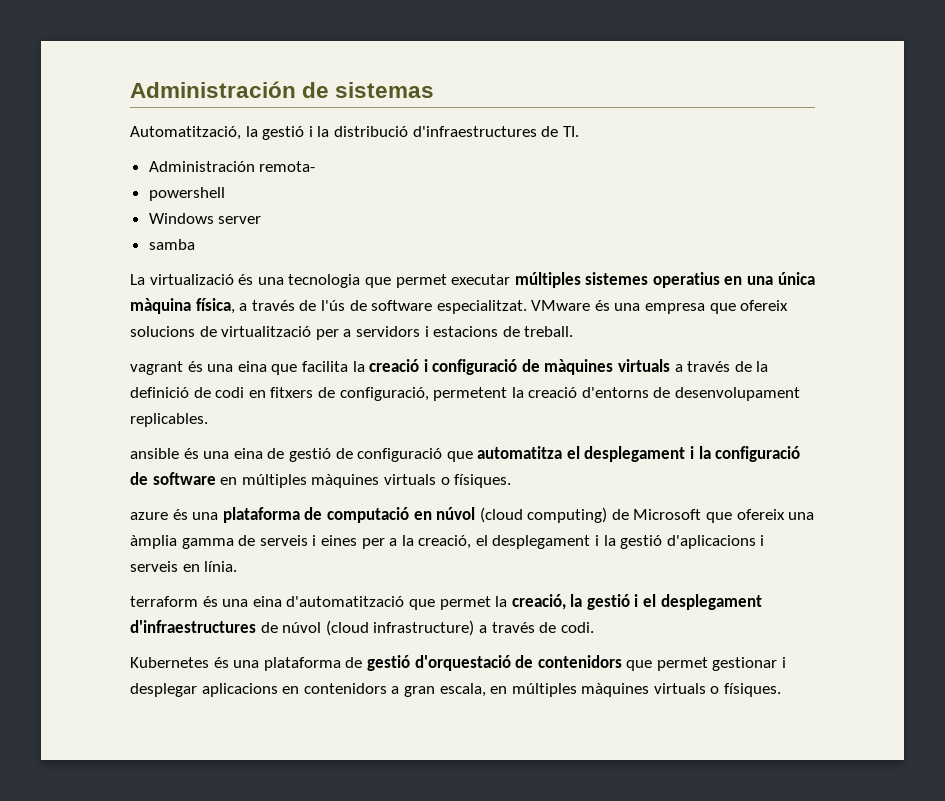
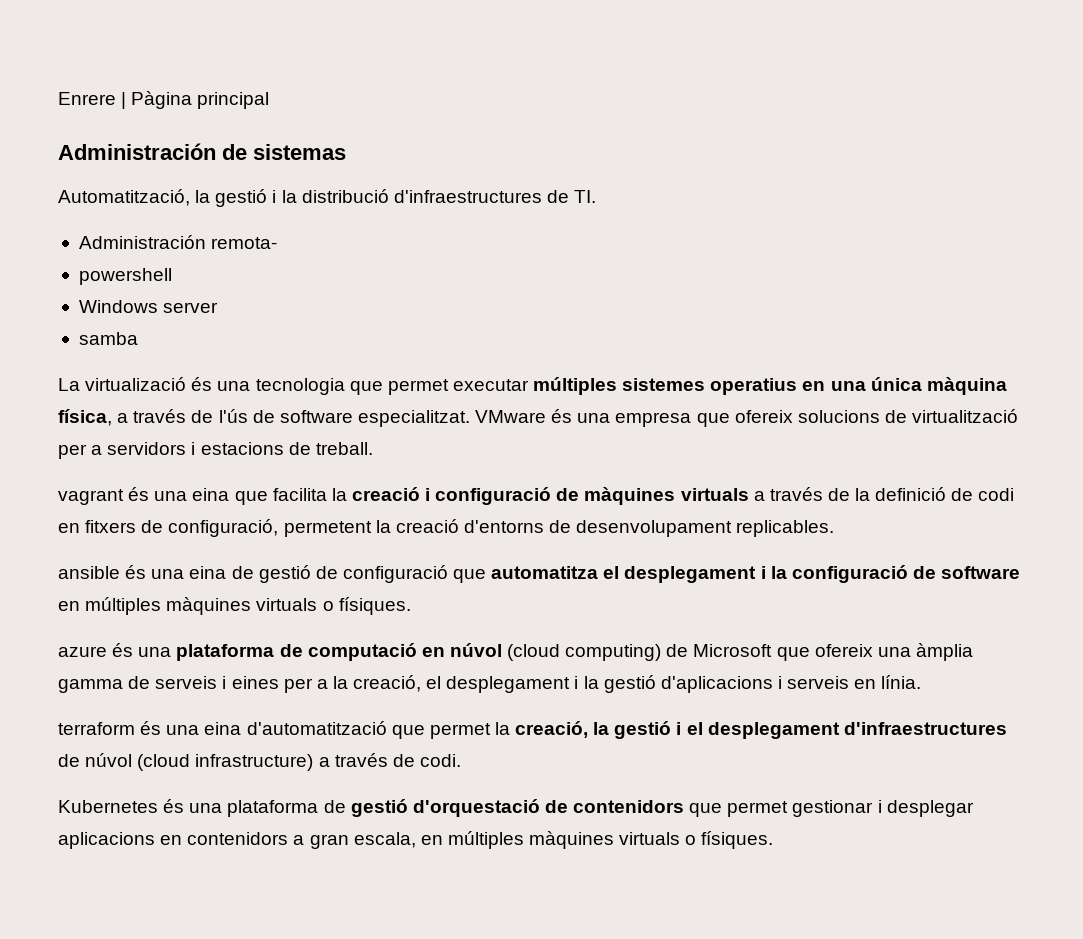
+ Enrere | Pàgina principal

